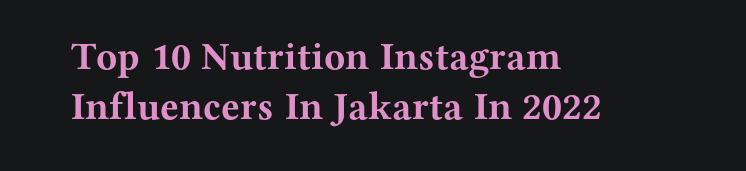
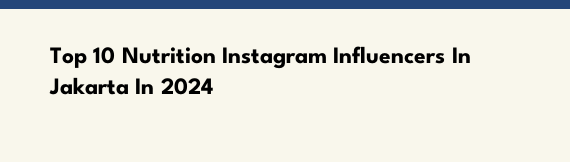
- Top 10 Nutrition Instagram Influencers In Jakarta In 2022
+ Top 10 Nutrition Instagram Influencers In Jakarta In 2024

